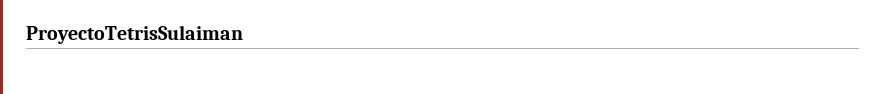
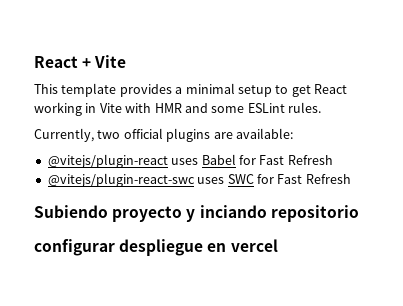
- ProyectoTetrisSulaiman
+ React + Vite
+ This template provides a minimal setup to get React working in Vite with HMR and some ESLint rules.
+ Currently, two official plugins are available:
+ @vitejs/plugin-react uses Babel for Fast Refresh
+ @vitejs/plugin-react-swc uses SWC for Fast Refresh
+ Subiendo proyecto y inciando repositorio
+ configurar despliegue en vercel

